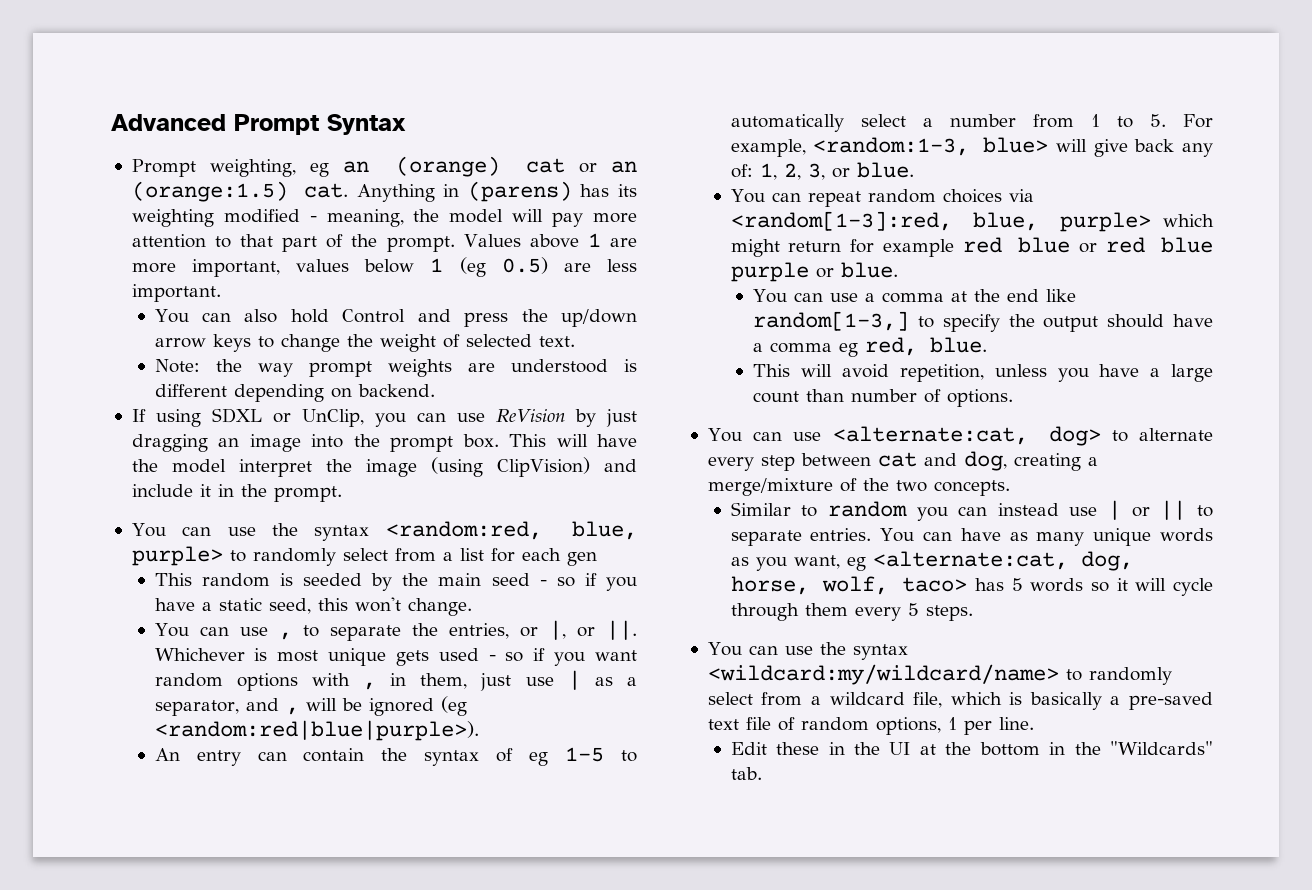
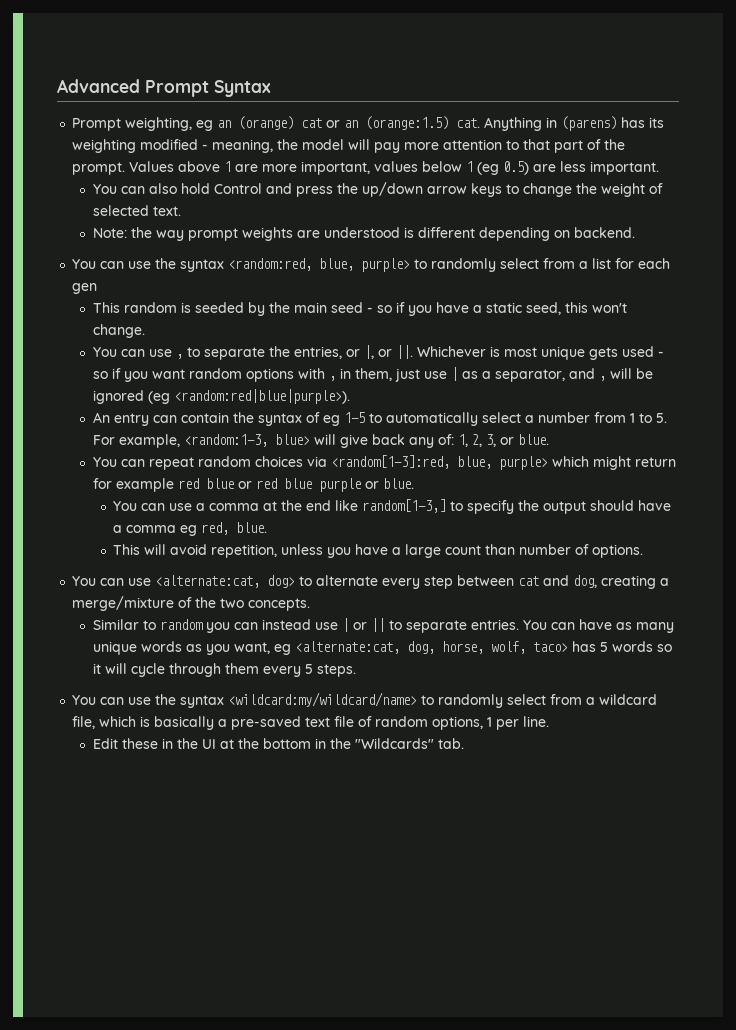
- If using SDXL or UnClip, you can use ReVision by just dragging an image into the prompt box. This will have the model interpret the image (using ClipVision) and include it in the prompt.

